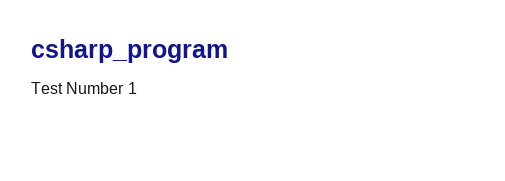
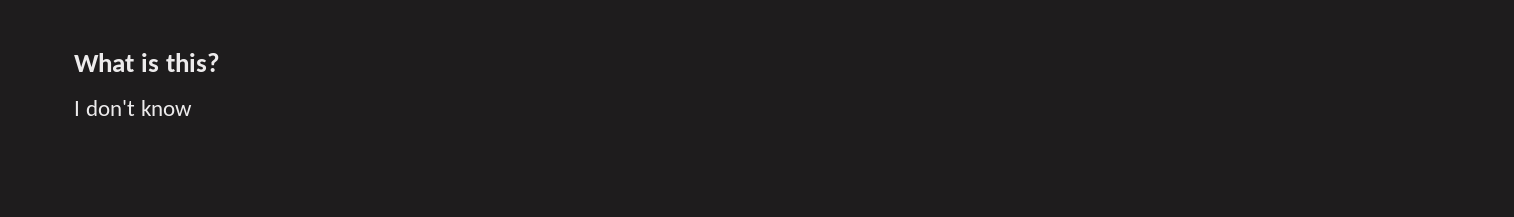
- csharp_program
- Test Number 1
+ What is this?
+ I don't know

